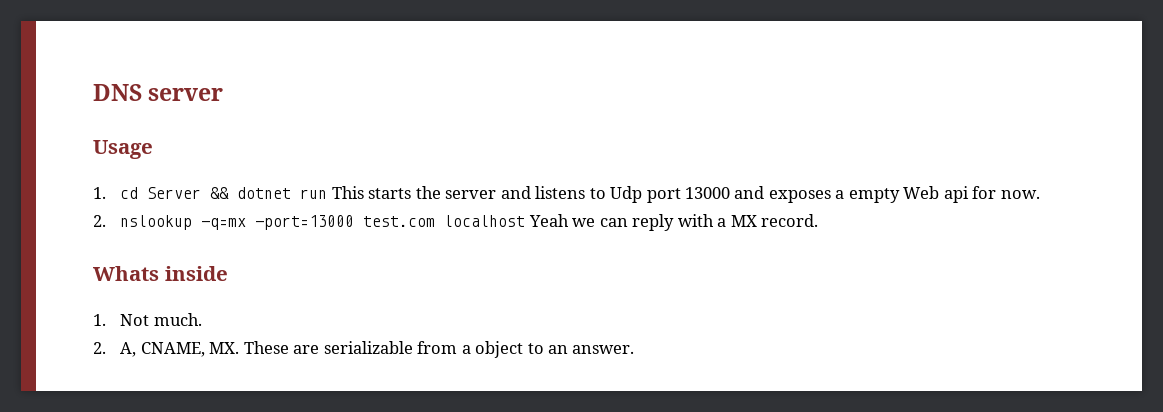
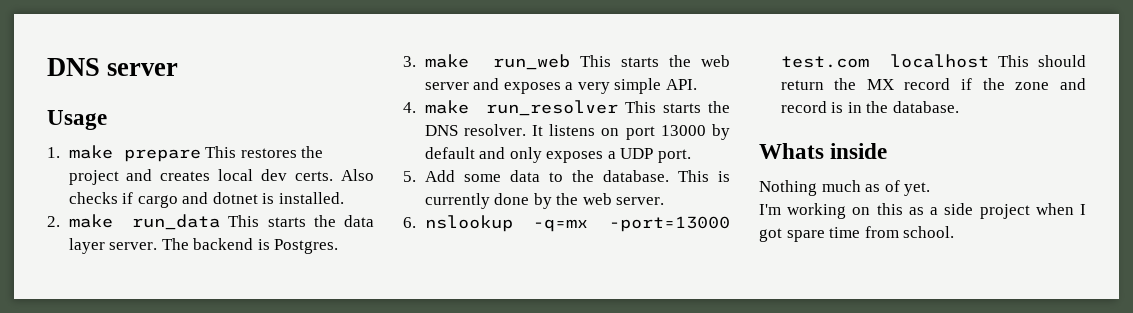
- 1. cd Server && dotnet run This starts the server and listens to Udp port 13000 and exposes a empty Web api for now.
- 2. nslookup -q=mx -port=13000 test.com localhost Yeah we can reply with a MX record.
+ 1. make prepare This restores the project and creates local dev certs. Also checks if cargo and dotnet is installed.
+ 2. make run_data This starts the data layer server. The backend is Postgres.
+ 3. make run_web This starts the web server and exposes a very simple API.
+ 4. make run_resolver This starts the DNS resolver. It listens on port 13000 by default and only exposes a UDP port.
+ 5. Add some data to the database. This is currently done by the web server.
+ 6. nslookup -q=mx -port=13000 test.com localhost This should return the MX record if the zone and record is in the database.
  Whats inside
- 1. Not much.
- 2. A, CNAME, MX. These are serializable from a object to an answer.
+ Nothing much as of yet.
+ I'm working on this as a side project when I got spare time from school.

